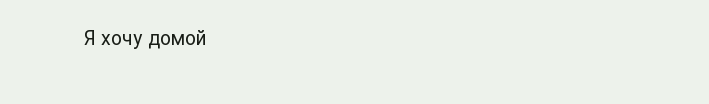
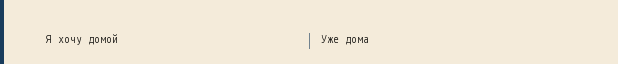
+ Уже дома

